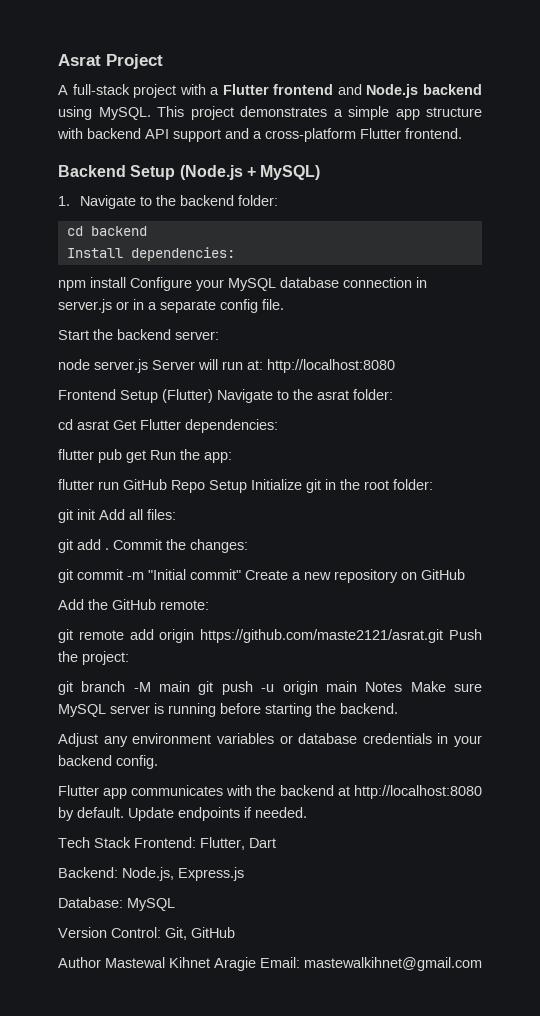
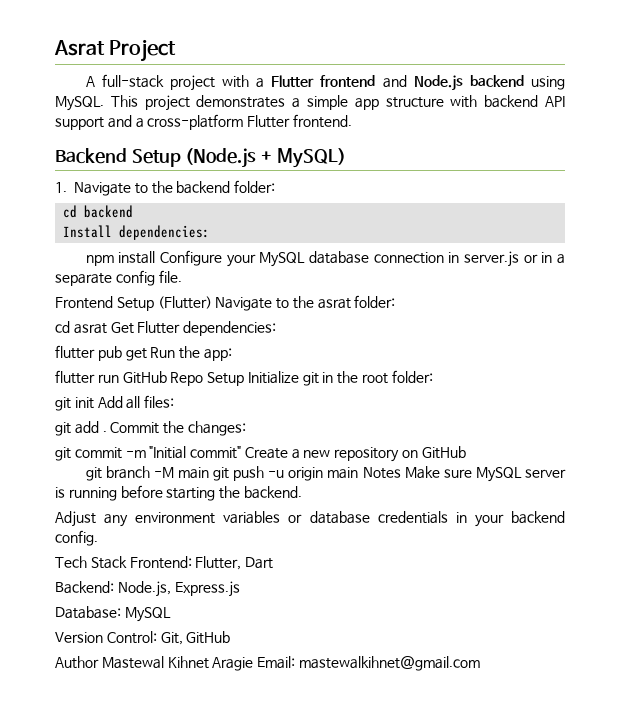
- Start the backend server:
- node server.js Server will run at: http://localhost:8080
- Add the GitHub remote:
- git remote add origin https://github.com/maste2121/asrat.git Push the project:
- Flutter app communicates with the backend at http://localhost:8080 by default. Update endpoints if needed.

